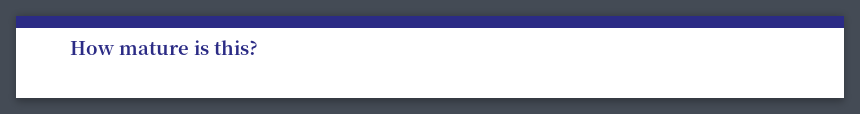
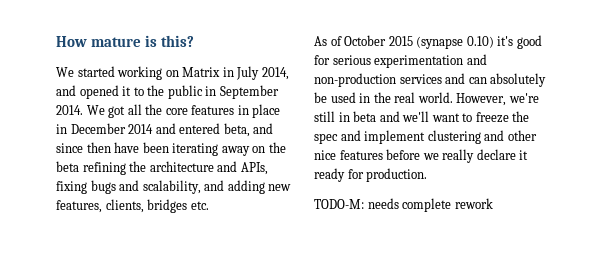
+ We started working on Matrix in July 2014, and opened it to the public in September 2014. We got all the core features in place in December 2014 and entered beta, and since then have been iterating away on the beta refining the architecture and APIs, fixing bugs and scalability, and adding new features, clients, bridges etc.
+ As of October 2015 (synapse 0.10) it's good for serious experimentation and non-production services and can absolutely be used in the real world. However, we're still in beta and we'll want to freeze the spec and implement clustering and other nice features before we really declare it ready for production.
+ TODO-M: needs complete rework

